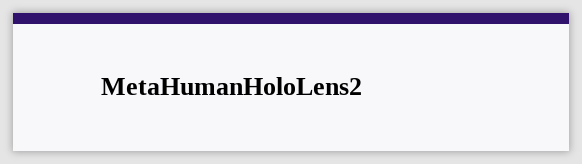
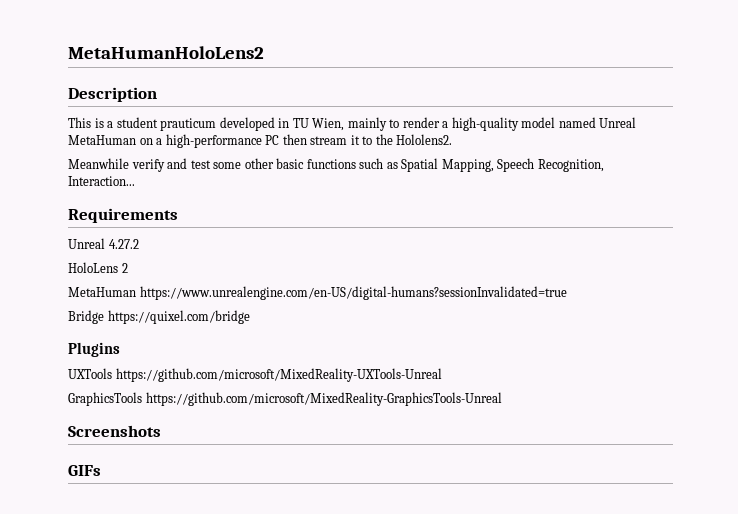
+ Description
+ This is a student prauticum developed in TU Wien, mainly to render a high-quality model named Unreal MetaHuman on a high-performance PC then stream it to the Hololens2.
+ Meanwhile verify and test some other basic functions such as Spatial Mapping, Speech Recognition, Interaction...
+ Requirements
+ Unreal 4.27.2
+ HoloLens 2
+ MetaHuman https://www.unrealengine.com/en-US/digital-humans?sessionInvalidated=true
+ Bridge https://quixel.com/bridge
+ Plugins
+ UXTools https://github.com/microsoft/MixedReality-UXTools-Unreal
+ GraphicsTools https://github.com/microsoft/MixedReality-GraphicsTools-Unreal
+ Screenshots
+ GIFs

